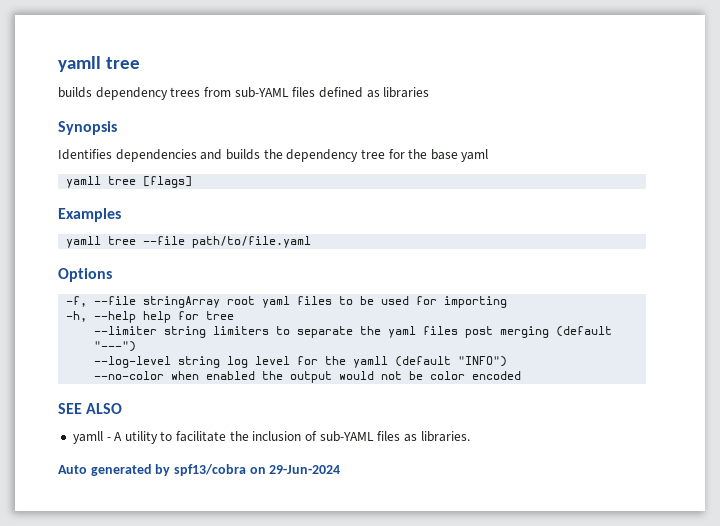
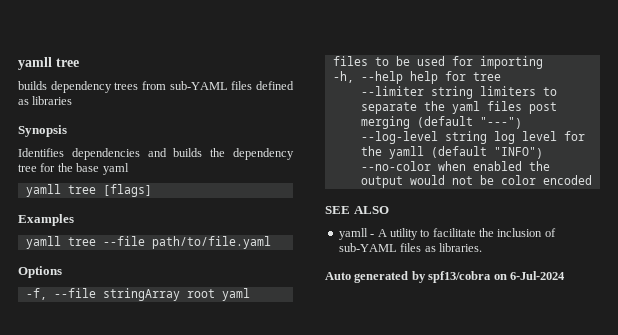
- Auto generated by spf13/cobra on 29-Jun-2024
+ Auto generated by spf13/cobra on 6-Jul-2024

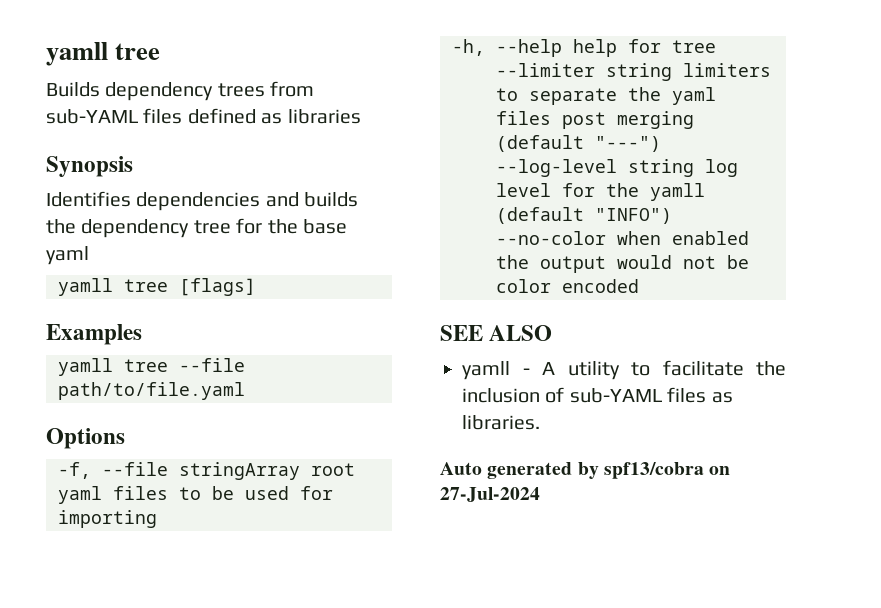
- builds dependency trees from sub-YAML files defined as libraries
+ Builds dependency trees from sub-YAML files defined as libraries
- Auto generated by spf13/cobra on 6-Jul-2024
+ Auto generated by spf13/cobra on 27-Jul-2024

